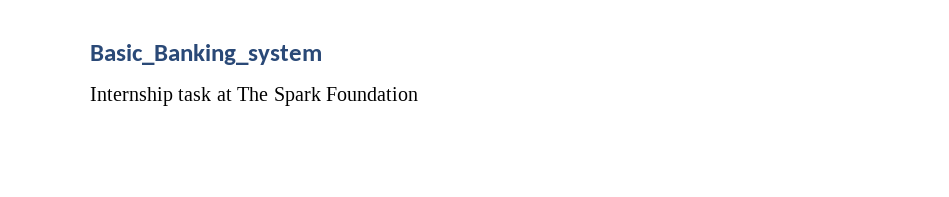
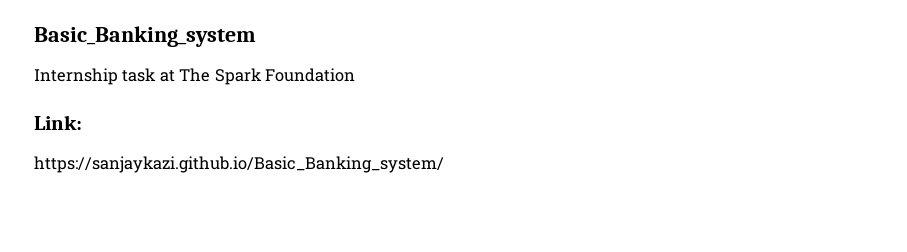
+ Link:
+ https://sanjaykazi.github.io/Basic_Banking_system/

